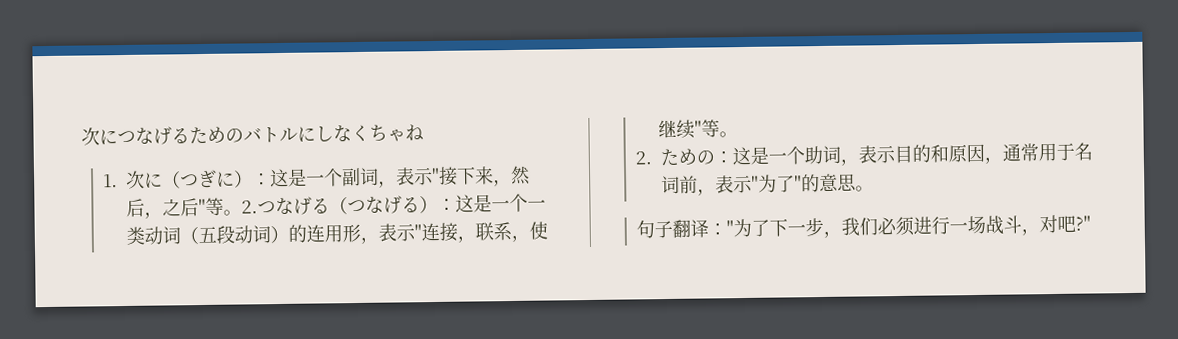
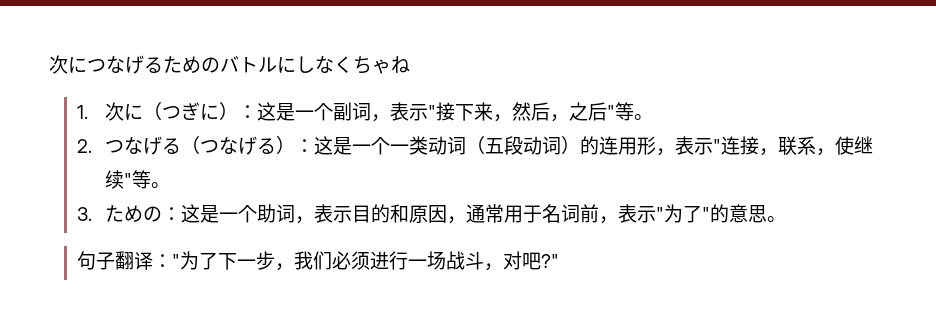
- 1.次に（つぎに）：这是一个副词，表示"接下来，然后，之后"等。2.つなげる（つなげる）：这是一个一类动词（五段动词）的连用形，表示"连接，联系，使继续"等。
+ 1.次に（つぎに）：这是一个副词，表示"接下来，然后，之后"等。
+ 2.つなげる（つなげる）：这是一个一类动词（五段动词）的连用形，表示"连接，联系，使继续"等。
- 2.ための：这是一个助词，表示目的和原因，通常用于名词前，表示"为了"的意思。
+ 3.ための：这是一个助词，表示目的和原因，通常用于名词前，表示"为了"的意思。

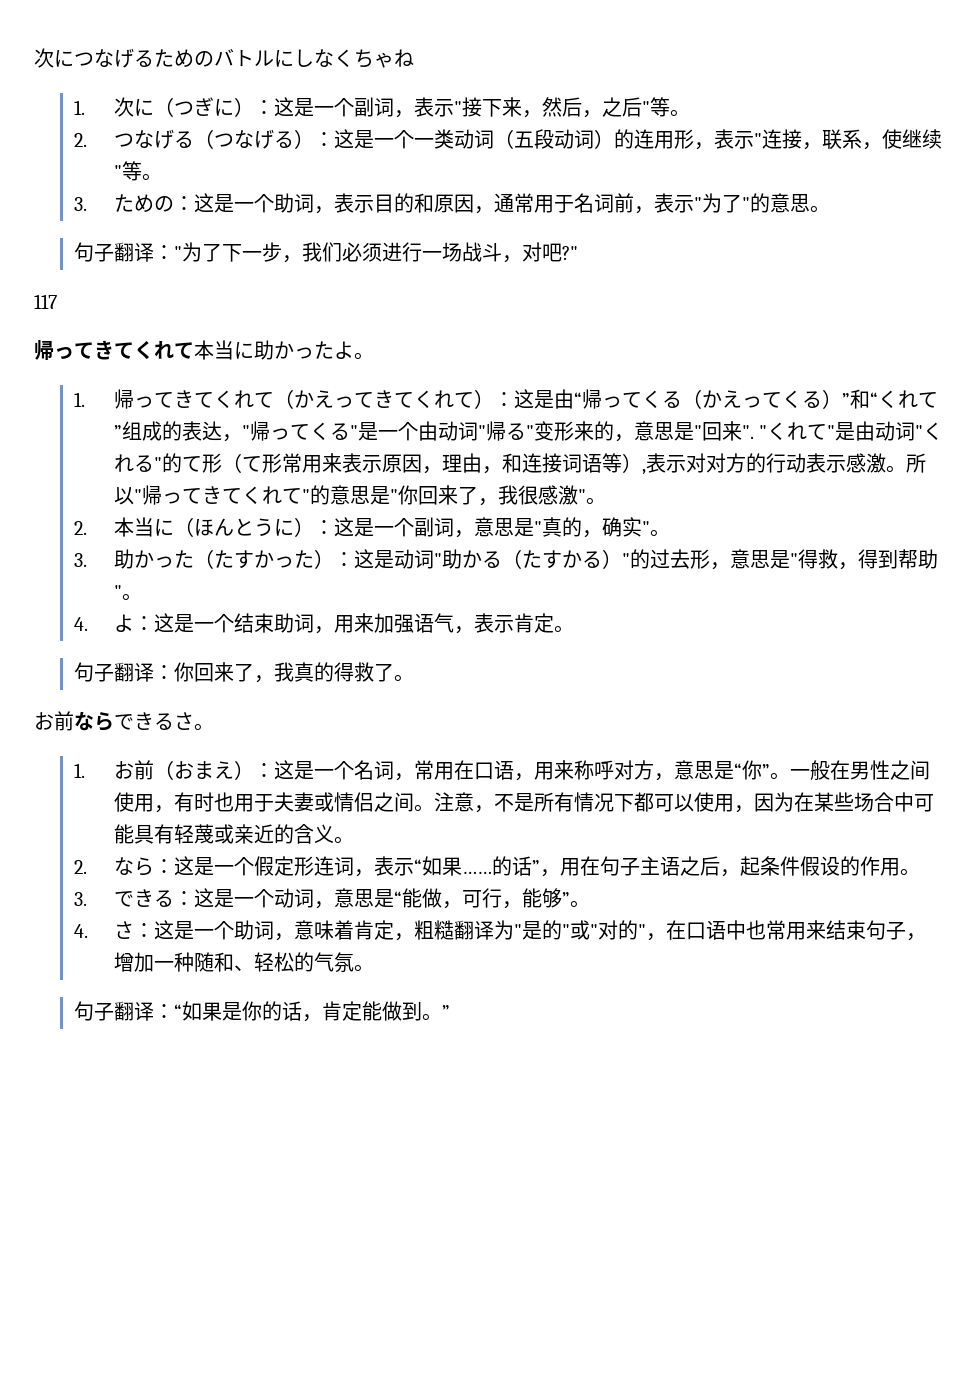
+ 117
+ 帰ってきてくれて本当に助かったよ。
+ 1.帰ってきてくれて（かえってきてくれて）：这是由“帰ってくる（かえってくる）”和“くれて”组成的表达，"帰ってくる"是一个由动词"帰る"变形来的，意思是"回来". "くれて"是由动词"くれる"的て形（て形常用来表示原因，理由，和连接词语等）,表示对对方的行动表示感激。所以"帰ってきてくれて"的意思是"你回来了，我很感激"。
+ 2.本当に（ほんとうに）：这是一个副词，意思是"真的，确实"。
+ 3.助かった（たすかった）：这是动词"助かる（たすかる）"的过去形，意思是"得救，得到帮助"。
+ 4.よ：这是一个结束助词，用来加强语气，表示肯定。
+ 句子翻译：你回来了，我真的得救了。
+ お前ならできるさ。
+ 1.お前（おまえ）：这是一个名词，常用在口语，用来称呼对方，意思是“你”。一般在男性之间使用，有时也用于夫妻或情侣之间。注意，不是所有情况下都可以使用，因为在某些场合中可能具有轻蔑或亲近的含义。
+ 2.なら：这是一个假定形连词，表示“如果……的话”，用在句子主语之后，起条件假设的作用。
+ 3.できる：这是一个动词，意思是“能做，可行，能够”。
+ 4.さ：这是一个助词，意味着肯定，粗糙翻译为"是的"或"对的"，在口语中也常用来结束句子，增加一种随和、轻松的气氛。
+ 句子翻译：“如果是你的话，肯定能做到。”

